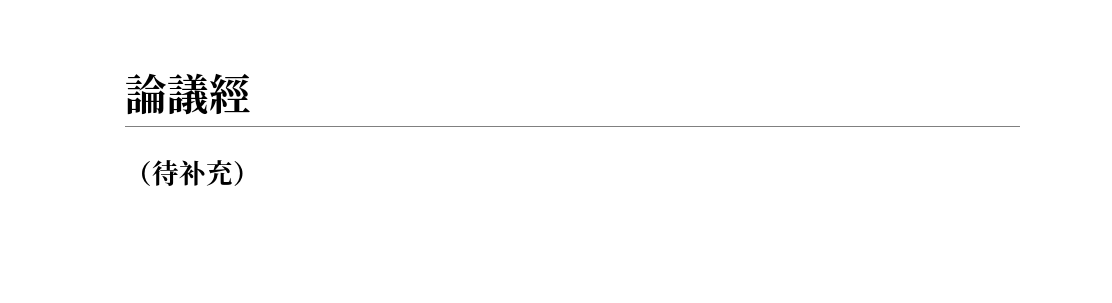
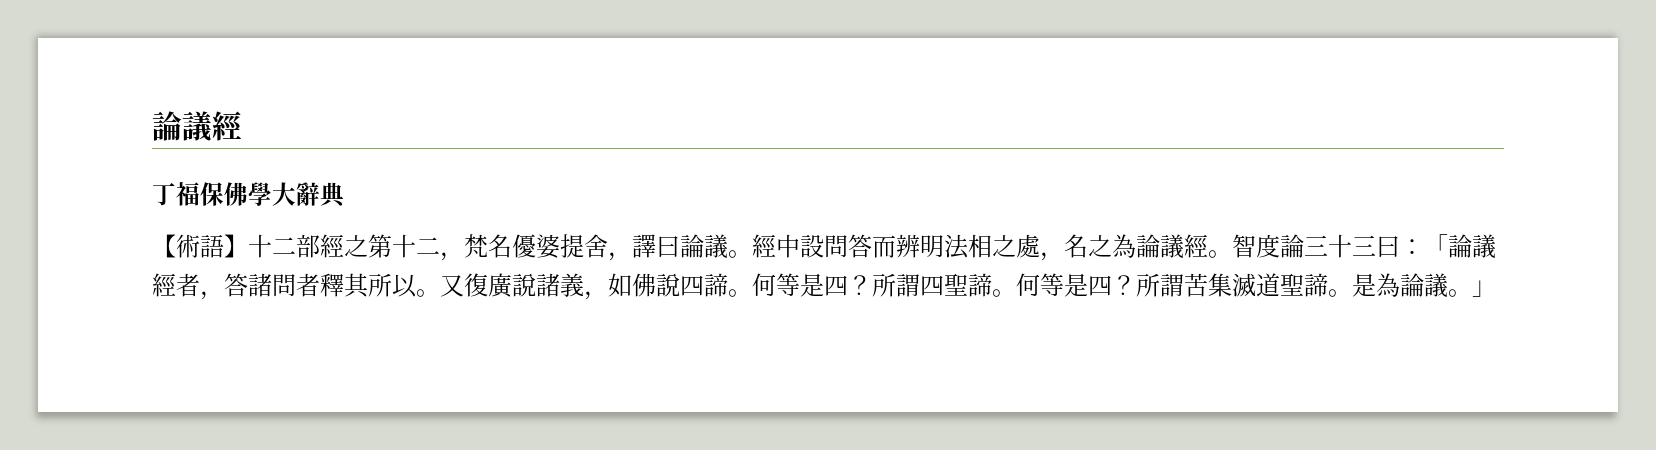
- （待补充）
+ 丁福保佛學大辭典
+ 【術語】十二部經之第十二，梵名優婆提舍，譯曰論議。經中設問答而辨明法相之處，名之為論議經。智度論三十三曰：「論議經者，答諸問者釋其所以。又復廣說諸義，如佛說四諦。何等是四？所謂四聖諦。何等是四？所謂苦集滅道聖諦。是為論議。」

